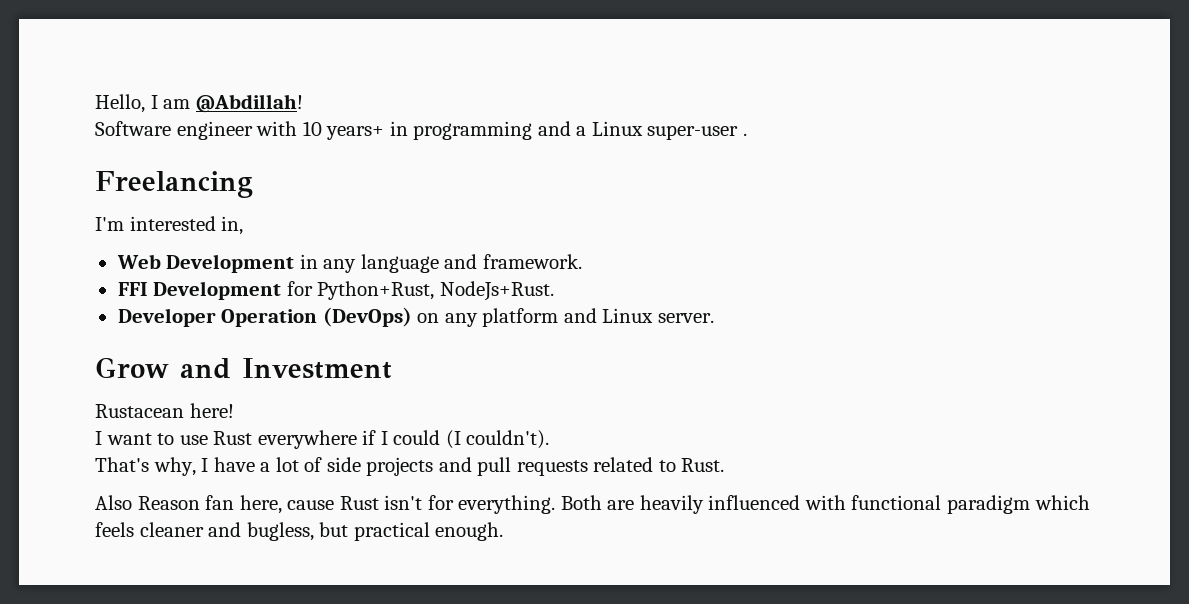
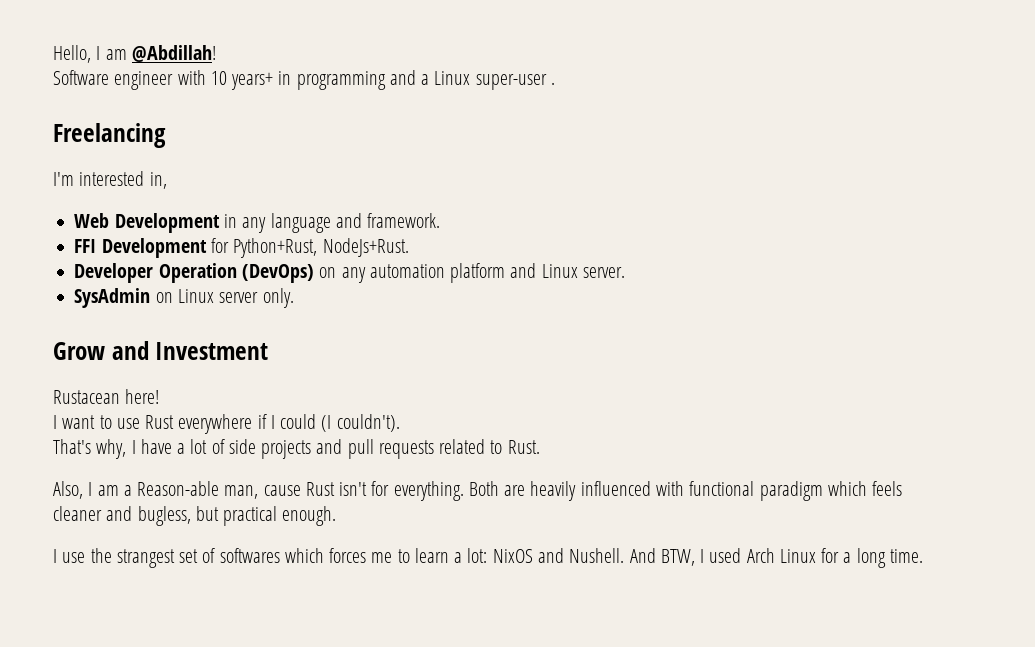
- Developer Operation (DevOps) on any platform and Linux server.
+ Developer Operation (DevOps) on any automation platform and Linux server.
+ SysAdmin on Linux server only.
- Also Reason fan here, cause Rust isn't for everything.
+ Also, I am a Reason-able man, cause Rust isn't for everything.
+ I use the strangest set of softwares which forces me to learn a lot: NixOS and Nushell. And BTW, I used Arch Linux for a long time.

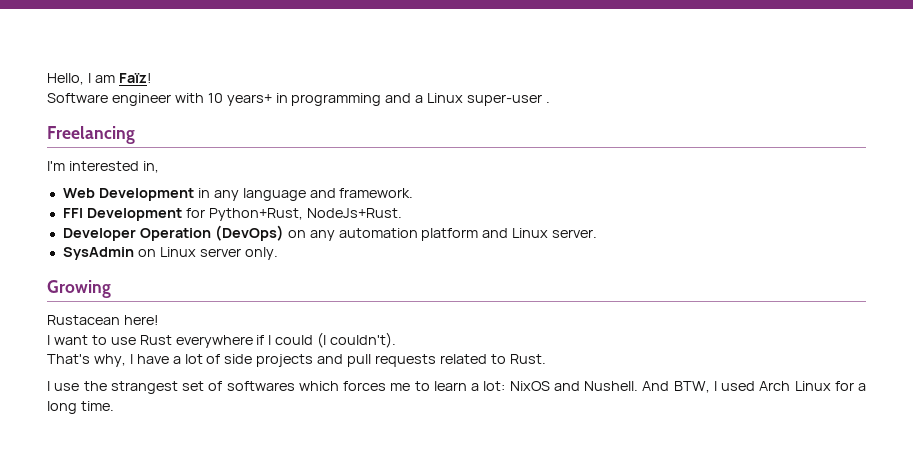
- Hello, I am @Abdillah!
+ Hello, I am Faïz!
- Grow and Investment
+ Growing
- Also, I am a Reason-able man, cause Rust isn't for everything. Both are heavily influenced with functional paradigm which feels cleaner and bugless, but practical enough.

